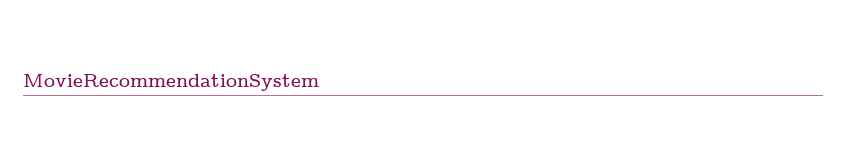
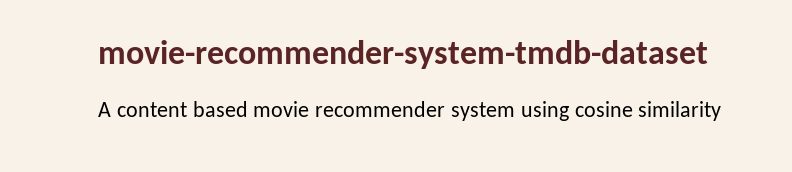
- MovieRecommendationSystem
+ movie-recommender-system-tmdb-dataset
+ A content based movie recommender system using cosine similarity

